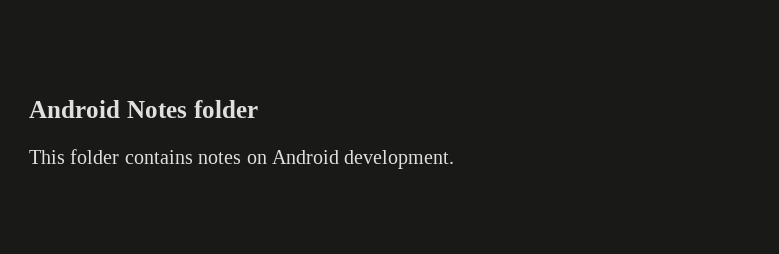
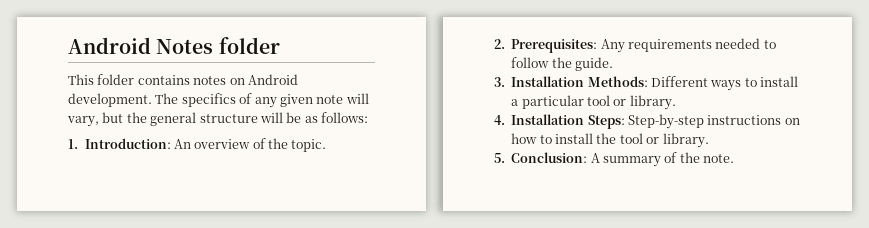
+ The specifics of any given note will vary, but the general structure will be as follows:
+ 1. Introduction: An overview of the topic.
+ 2. Prerequisites: Any requirements needed to follow the guide.
+ 3. Installation Methods: Different ways to install a particular tool or library.
+ 4. Installation Steps: Step-by-step instructions on how to install the tool or library.
+ 5. Conclusion: A summary of the note.

